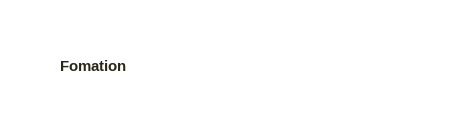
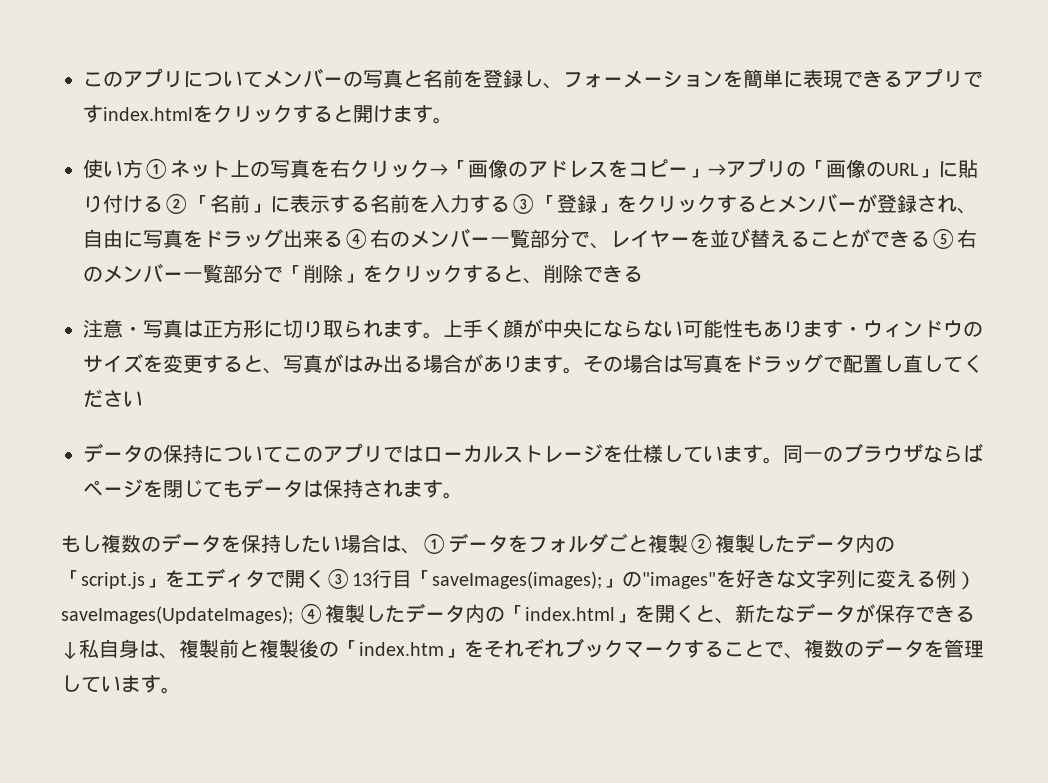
- Fomation
+ このアプリについてメンバーの写真と名前を登録し、フォーメーションを簡単に表現できるアプリですindex.htmlをクリックすると開けます。
+ 使い方①ネット上の写真を右クリック→「画像のアドレスをコピー」→アプリの「画像のURL」に貼り付ける②「名前」に表示する名前を入力する③「登録」をクリックするとメンバーが登録され、自由に写真をドラッグ出来る④右のメンバー一覧部分で、レイヤーを並び替えることができる⑤右のメンバー一覧部分で「削除」をクリックすると、削除できる
+ 注意・写真は正方形に切り取られます。上手く顔が中央にならない可能性もあります・ウィンドウのサイズを変更すると、写真がはみ出る場合があります。その場合は写真をドラッグで配置し直してください
+ データの保持についてこのアプリではローカルストレージを仕様しています。同一のブラウザならばページを閉じてもデータは保持されます。
+ もし複数のデータを保持したい場合は、①データをフォルダごと複製②複製したデータ内の「script.js」をエディタで開く③13行目「saveImages(images);」の"images"を好きな文字列に変える例）saveImages(UpdateImages); ④複製したデータ内の「index.html」を開くと、新たなデータが保存できる↓私自身は、複製前と複製後の「index.htm」をそれぞれブックマークすることで、複数のデータを管理しています。

